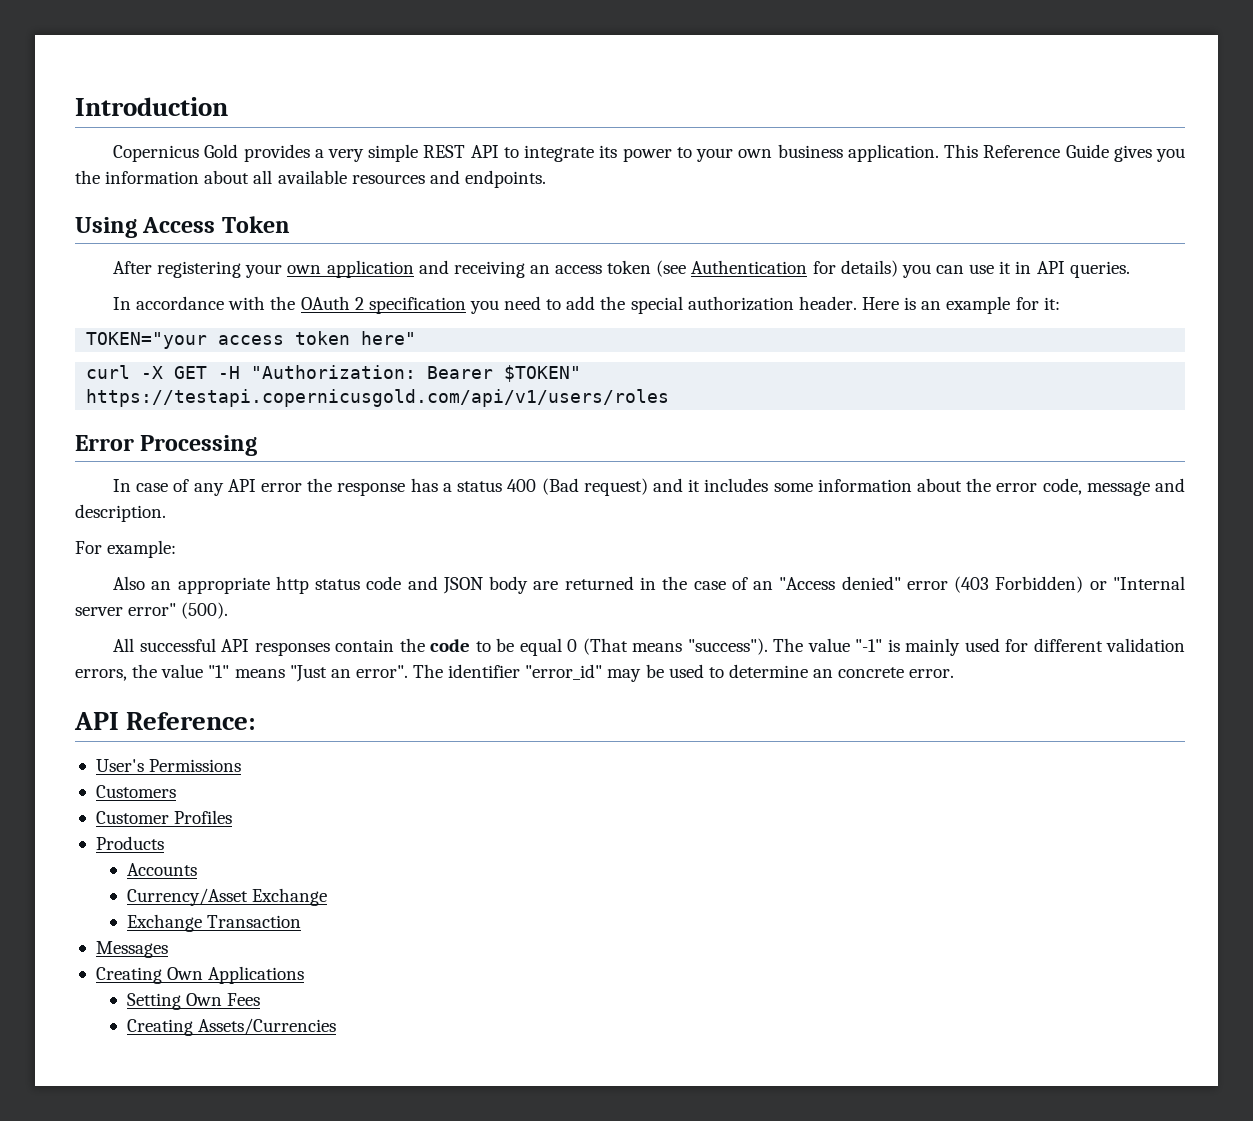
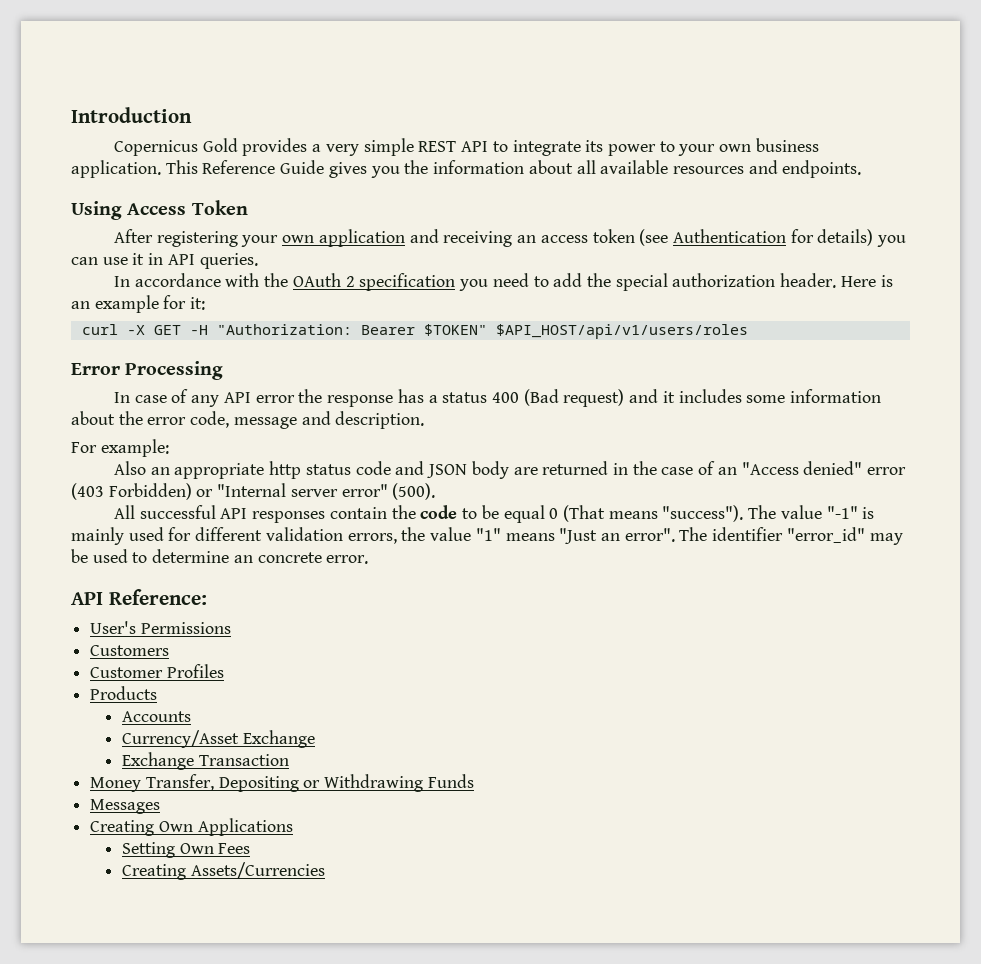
- TOKEN="your access token here"
- curl -X GET -H "Authorization: Bearer $TOKEN" https://testapi.copernicusgold.com/api/v1/users/roles
+ curl -X GET -H "Authorization: Bearer $TOKEN" $API_HOST/api/v1/users/roles
+ Money Transfer, Depositing or Withdrawing Funds

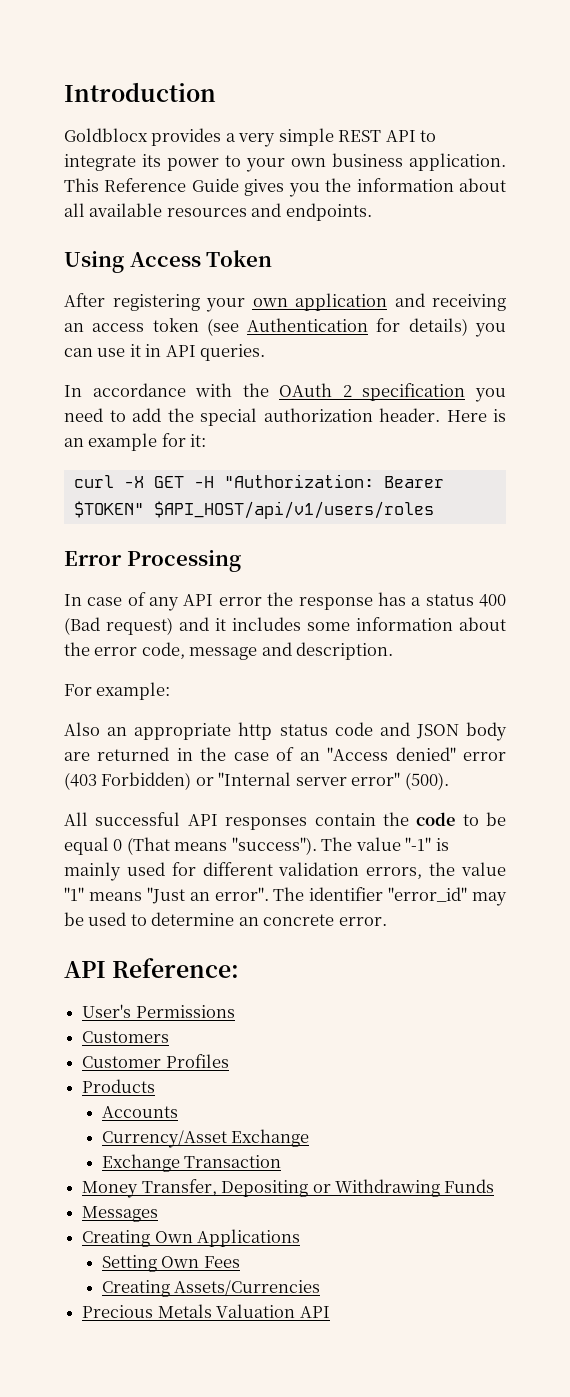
- Copernicus Gold provides a very simple REST API to integrate its power to your own business application.
+ Goldblocx provides a very simple REST API to integrate its power to your own business application.
+ Precious Metals Valuation API

